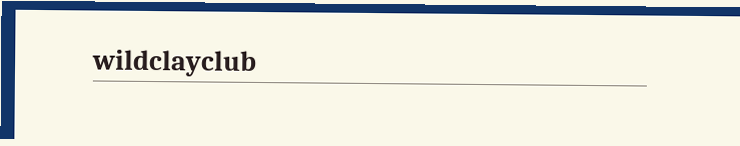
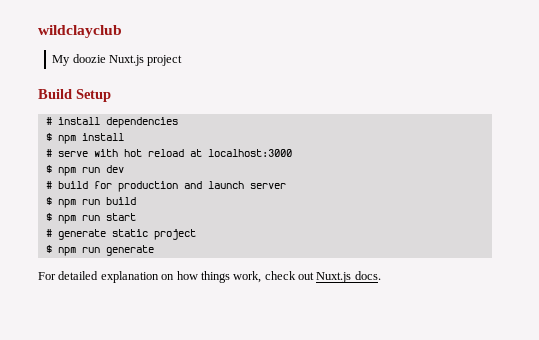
+ My doozie Nuxt.js project
+ Build Setup
+ # install dependencies
+ $ npm install
+ # serve with hot reload at localhost:3000
+ $ npm run dev
+ # build for production and launch server
+ $ npm run build
+ $ npm run start
+ # generate static project
+ $ npm run generate
+ For detailed explanation on how things work, check out Nuxt.js docs.

